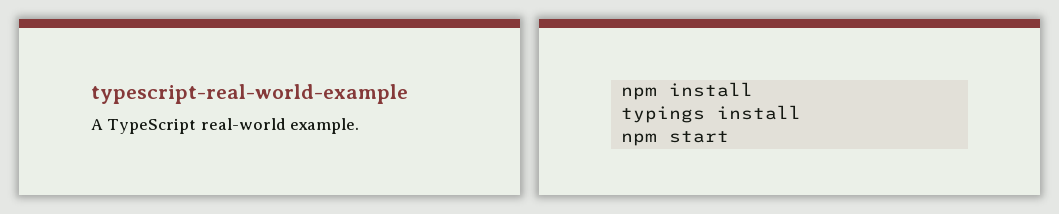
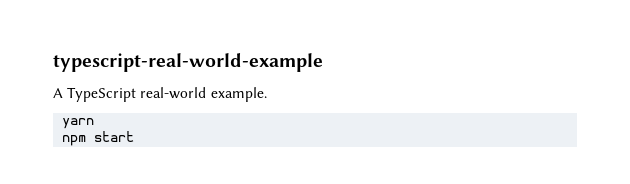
- npm install
- typings install
+ yarn

